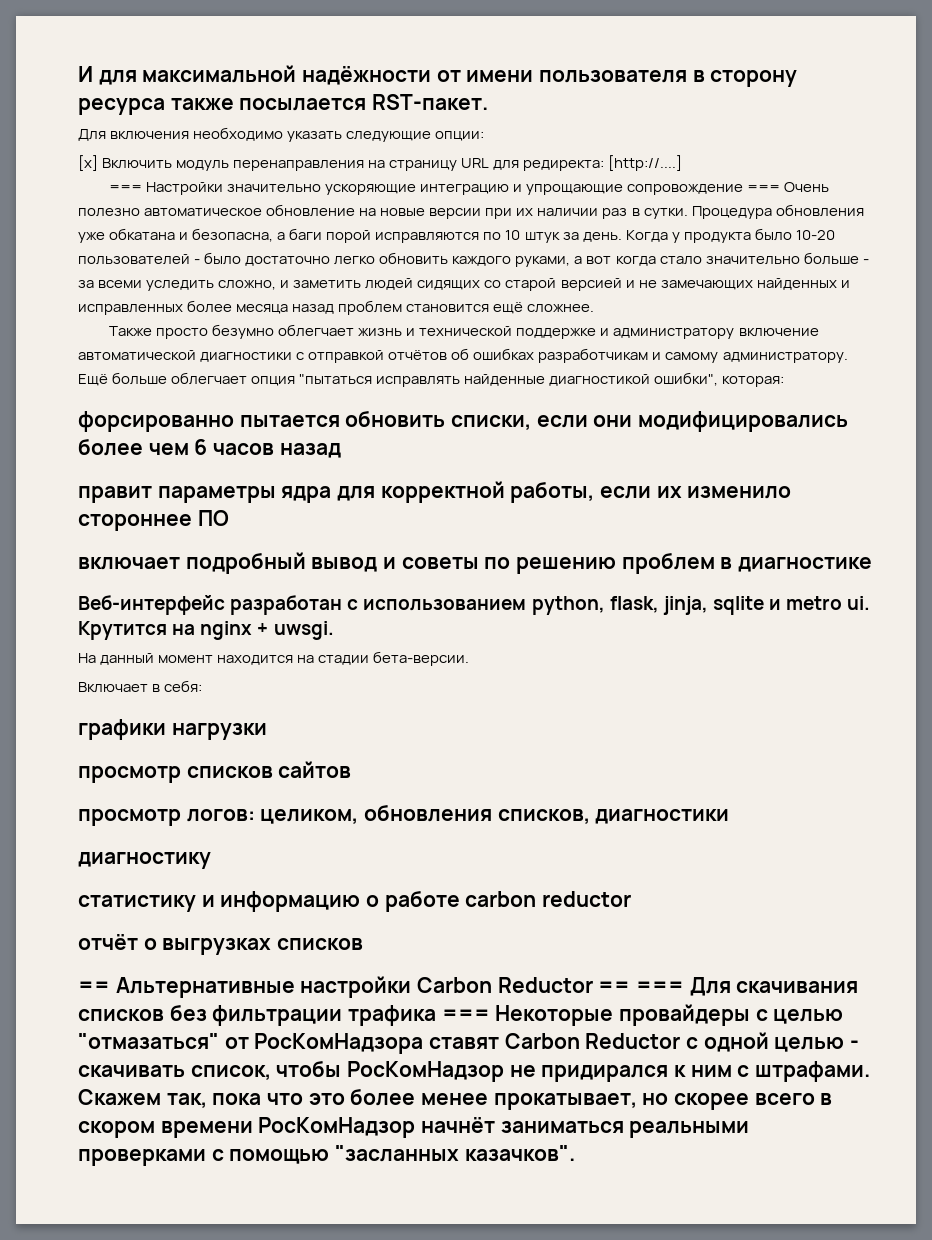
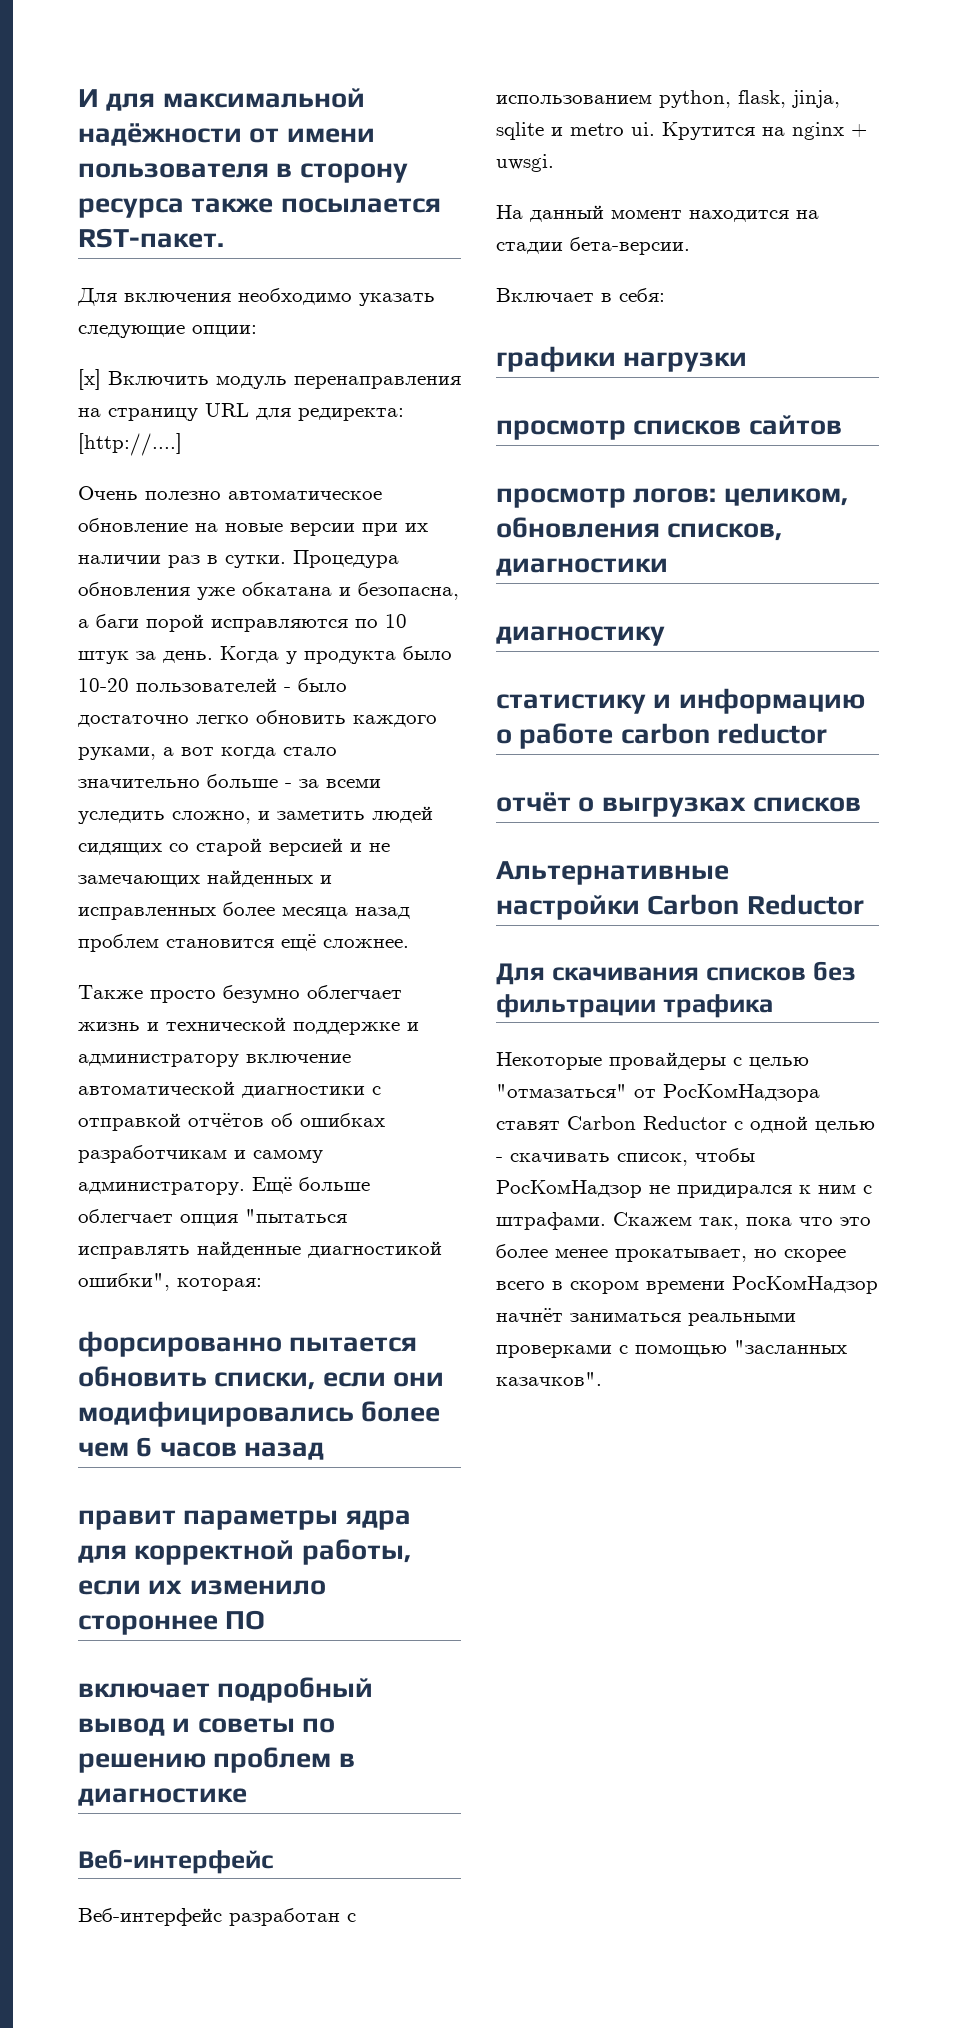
- === Настройки значительно ускоряющие интеграцию и упрощающие сопровождение === Очень полезно автоматическое обновление на новые версии при их наличии раз в сутки.
+ Очень полезно автоматическое обновление на новые версии при их наличии раз в сутки.
  включает подробный вывод и советы по решению проблем в диагностике
+ Веб-интерфейс
- == Альтернативные настройки Carbon Reductor == === Для скачивания списков без фильтрации трафика === Некоторые провайдеры с целью "отмазаться" от РосКомНадзора ставят Carbon Reductor с одной целью - скачивать список, чтобы РосКомНадзор не придирался к ним с штрафами.
+ Альтернативные настройки Carbon Reductor
+ Для скачивания списков без фильтрации трафика
+ Некоторые провайдеры с целью "отмазаться" от РосКомНадзора ставят Carbon Reductor с одной целью - скачивать список, чтобы РосКомНадзор не придирался к ним с штрафами.

